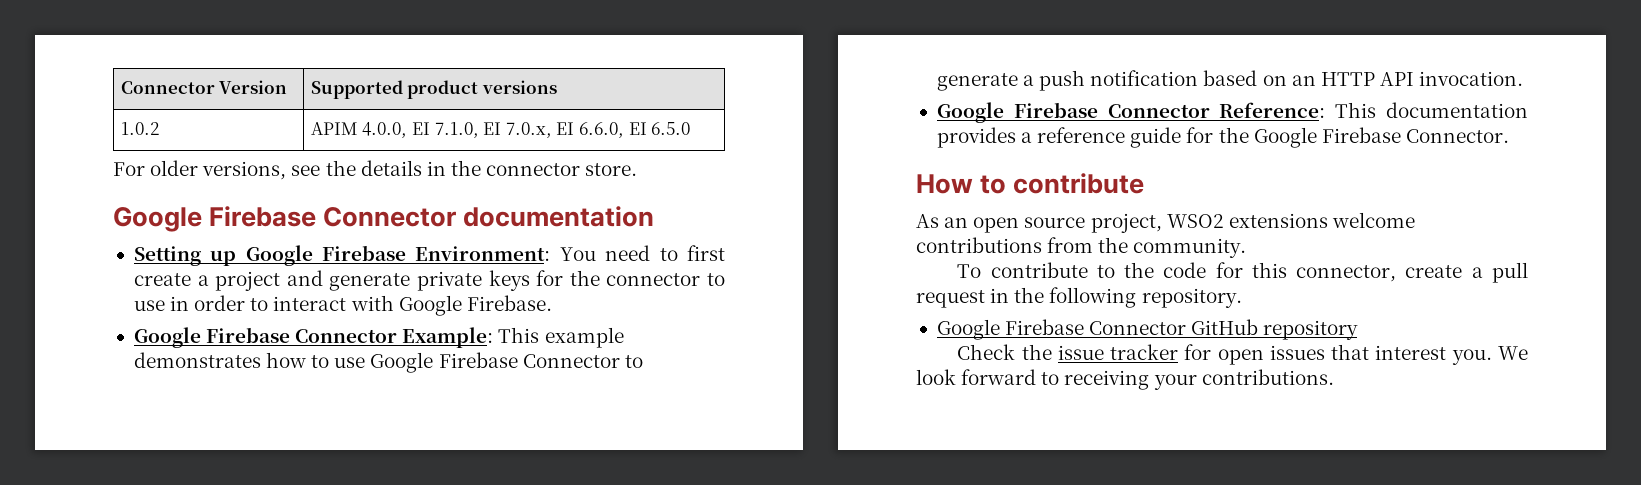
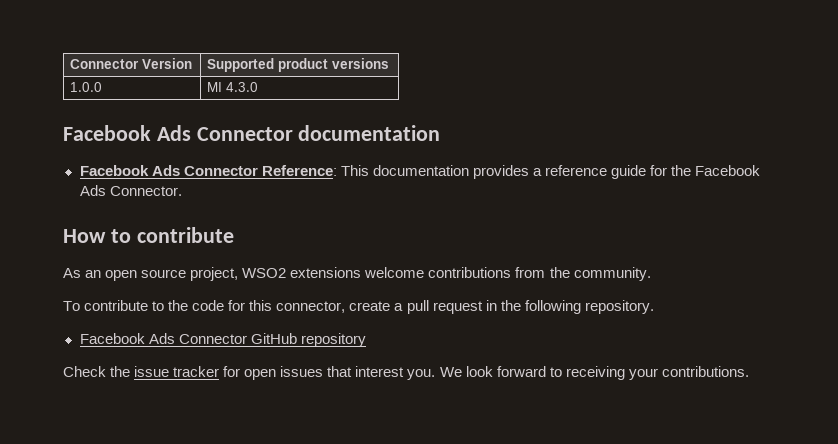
- 1.0.2 | APIM 4.0.0, EI 7.1.0, EI 7.0.x, EI 6.6.0, EI 6.5.0
- For older versions, see the details in the connector store.
- Google Firebase Connector documentation
- Setting up Google Firebase Environment: You need to first create a project and generate private keys for the connector to use in order to interact with Google Firebase.
- Google Firebase Connector Example: This example demonstrates how to use Google Firebase Connector to generate a push notification based on an HTTP API invocation.
- Google Firebase Connector Reference: This documentation provides a reference guide for the Google Firebase Connector.
+ 1.0.0 | MI 4.3.0
+ Facebook Ads Connector documentation
+ Facebook Ads Connector Reference: This documentation provides a reference guide for the Facebook Ads Connector.
- Google Firebase Connector GitHub repository
+ Facebook Ads Connector GitHub repository

